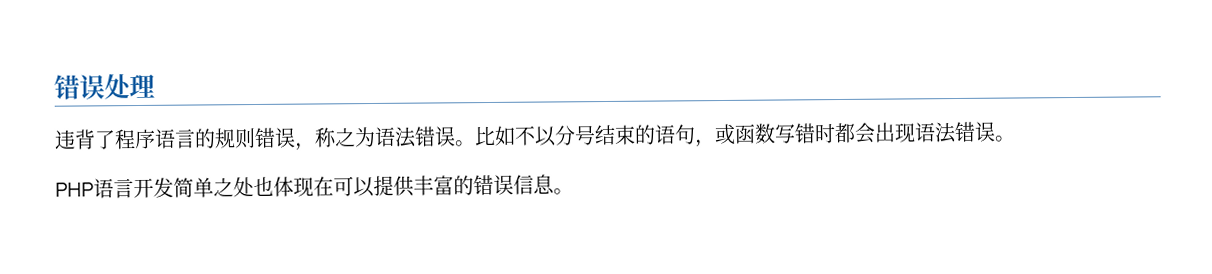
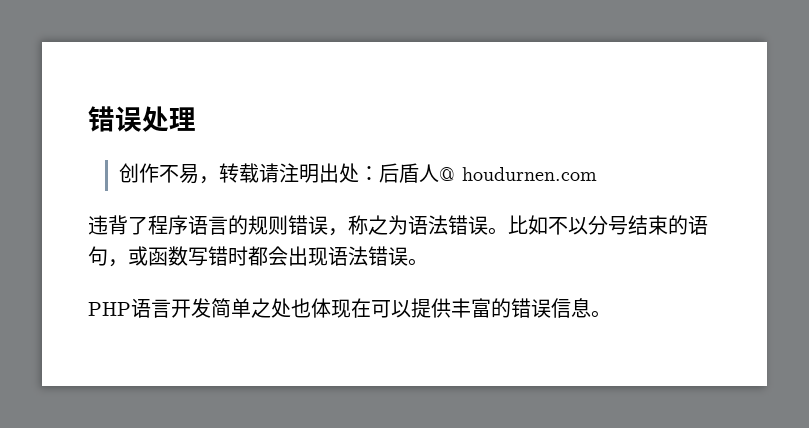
+ 创作不易，转载请注明出处：后盾人@ houdurnen.com

